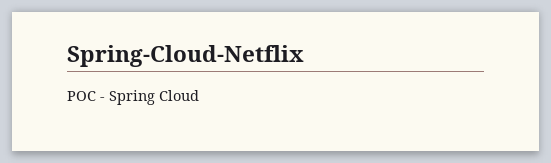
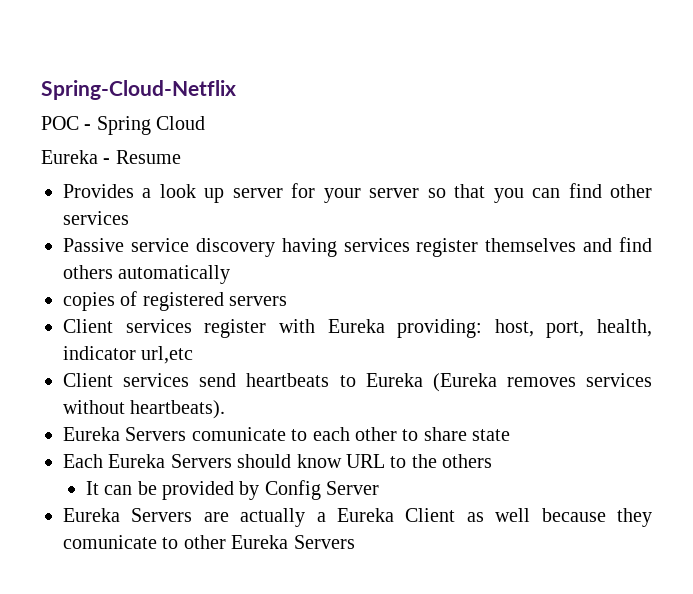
+ Eureka - Resume
+ Provides a look up server for your server so that you can find other services
+ Passive service discovery having services register themselves and find others automatically
+ copies of registered servers
+ Client services register with Eureka providing: host, port, health, indicator url,etc
+ Client services send heartbeats to Eureka (Eureka removes services without heartbeats).
+ Eureka Servers comunicate to each other to share state
+ Each Eureka Servers should know URL to the others
+ It can be provided by Config Server
+ Eureka Servers are actually a Eureka Client as well because they comunicate to other Eureka Servers

